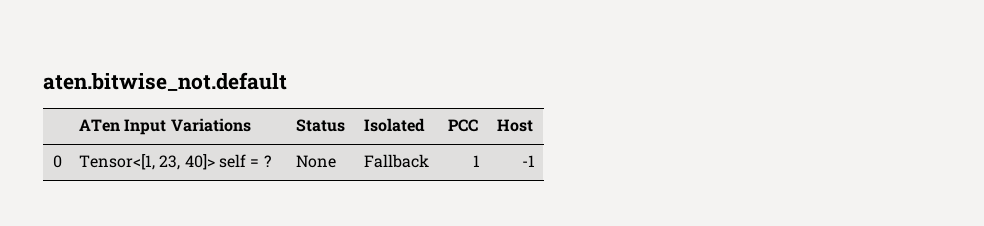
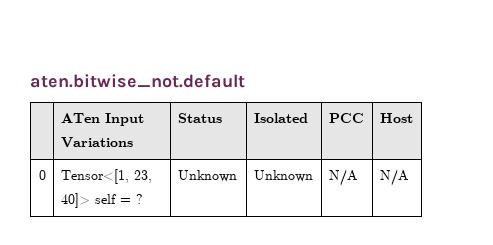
- 0 | Tensor<[1, 23, 40]> self = ? | None | Fallback | 1 | -1
+ 0 | Tensor<[1, 23, 40]> self = ? | Unknown | Unknown | N/A | N/A

